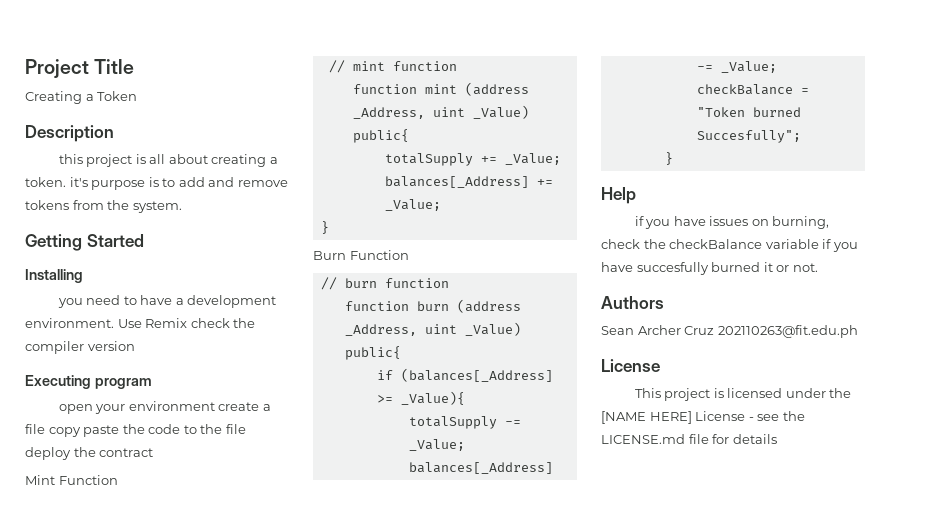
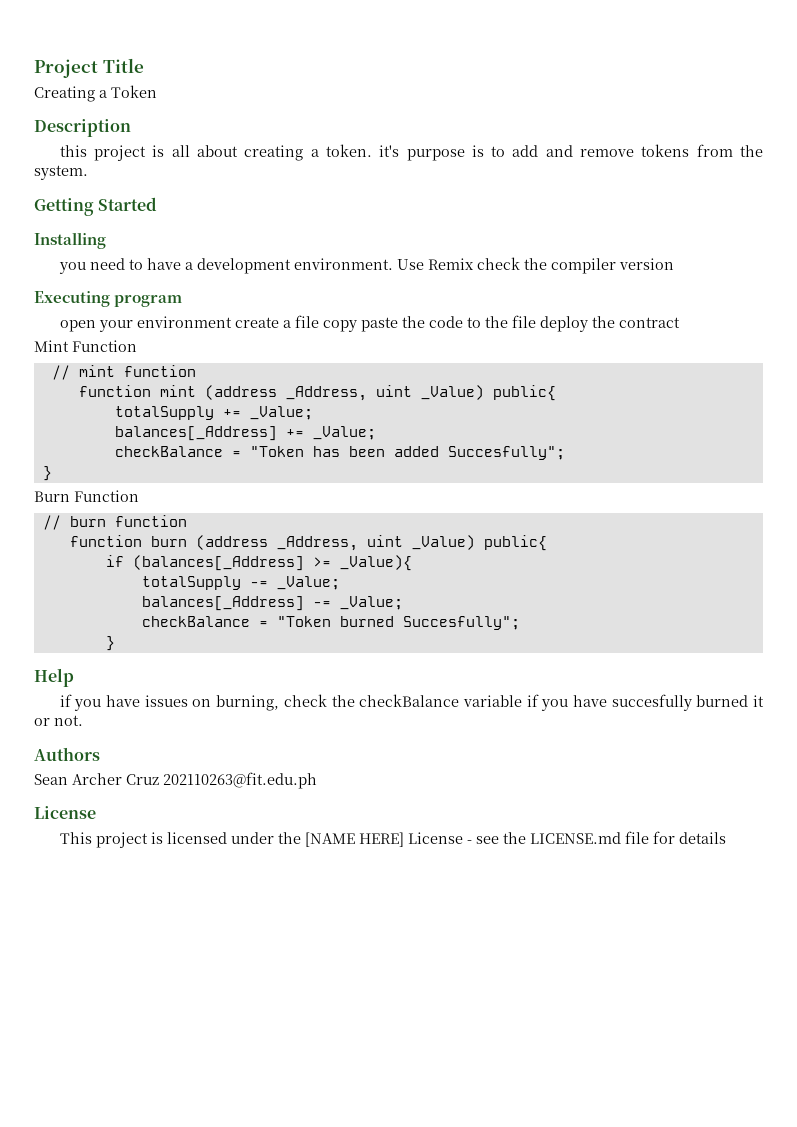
+ checkBalance = "Token has been added Succesfully";

